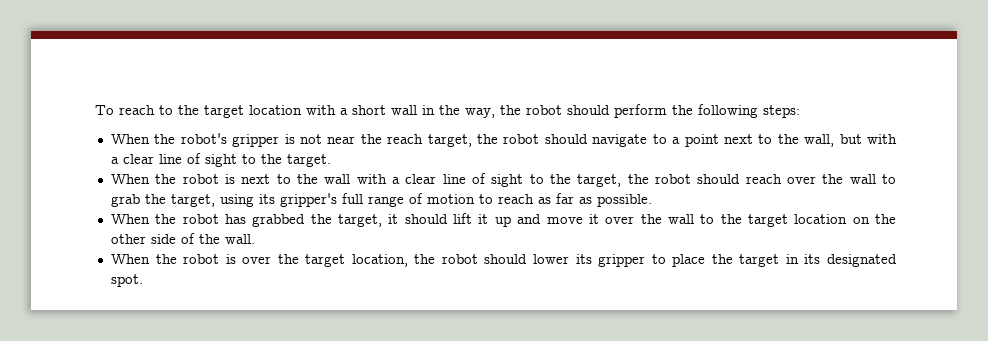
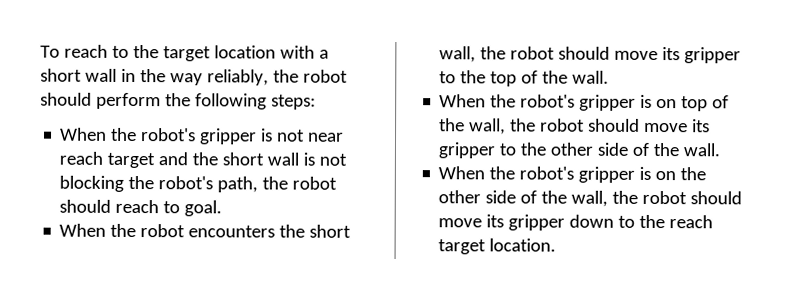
- To reach to the target location with a short wall in the way, the robot should perform the following steps:
+ To reach to the target location with a short wall in the way reliably, the robot should perform the following steps:
- When the robot's gripper is not near the reach target, the robot should navigate to a point next to the wall, but with a clear line of sight to the target.
- When the robot is next to the wall with a clear line of sight to the target, the robot should reach over the wall to grab the target, using its gripper's full range of motion to reach as far as possible.
- When the robot has grabbed the target, it should lift it up and move it over the wall to the target location on the other side of the wall.
+ When the robot's gripper is not near reach target and the short wall is not blocking the robot's path, the robot should reach to goal.
+ When the robot encounters the short wall, the robot should move its gripper to the top of the wall.
+ When the robot's gripper is on top of the wall, the robot should move its gripper to the other side of the wall.
- When the robot is over the target location, the robot should lower its gripper to place the target in its designated spot.
+ When the robot's gripper is on the other side of the wall, the robot should move its gripper down to the reach target location.

